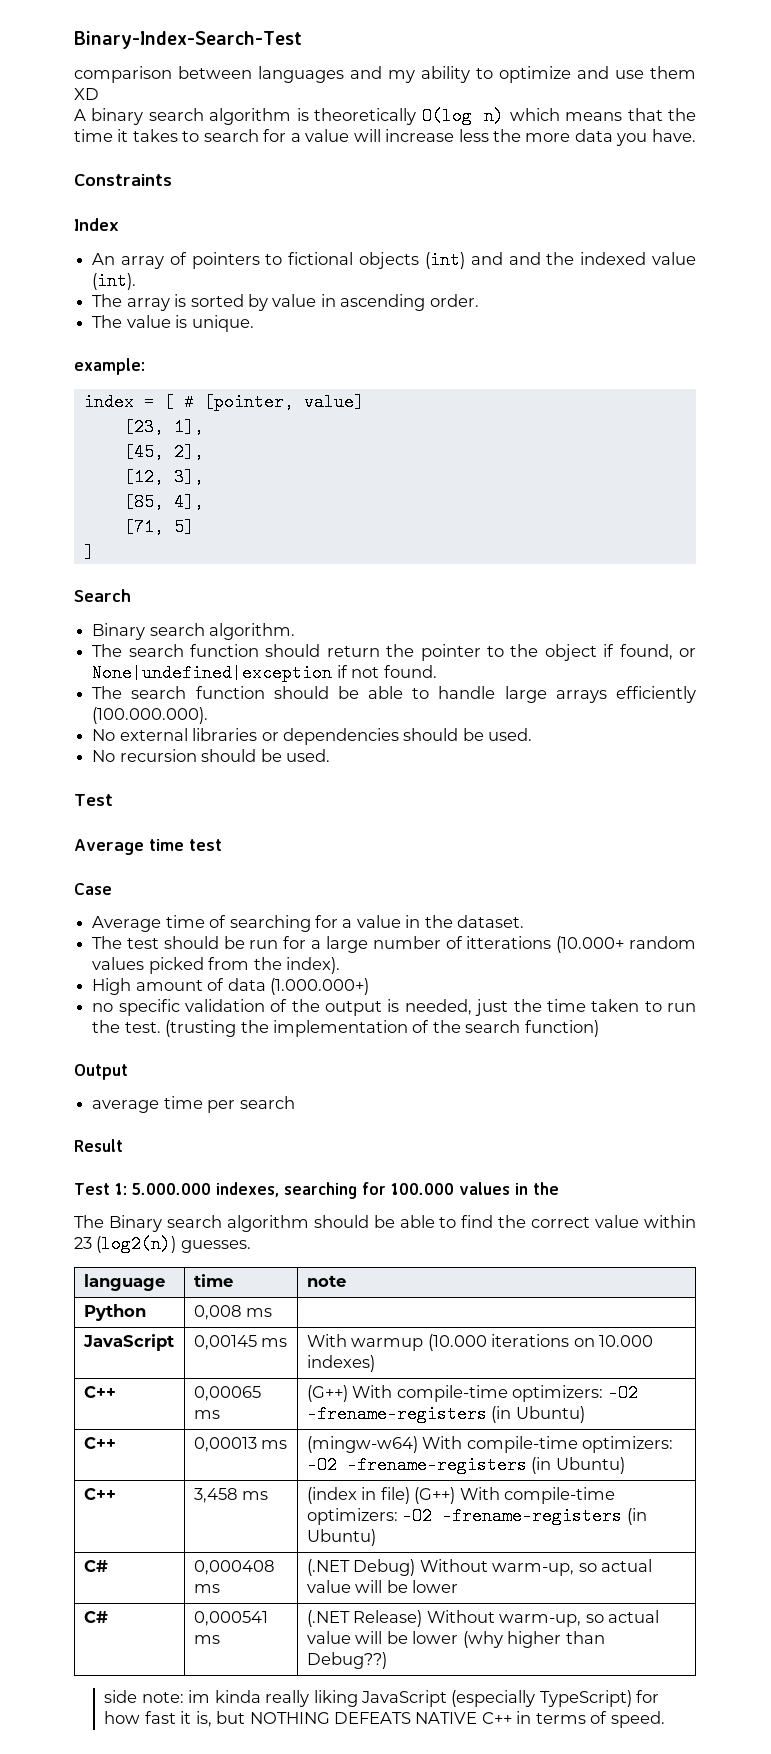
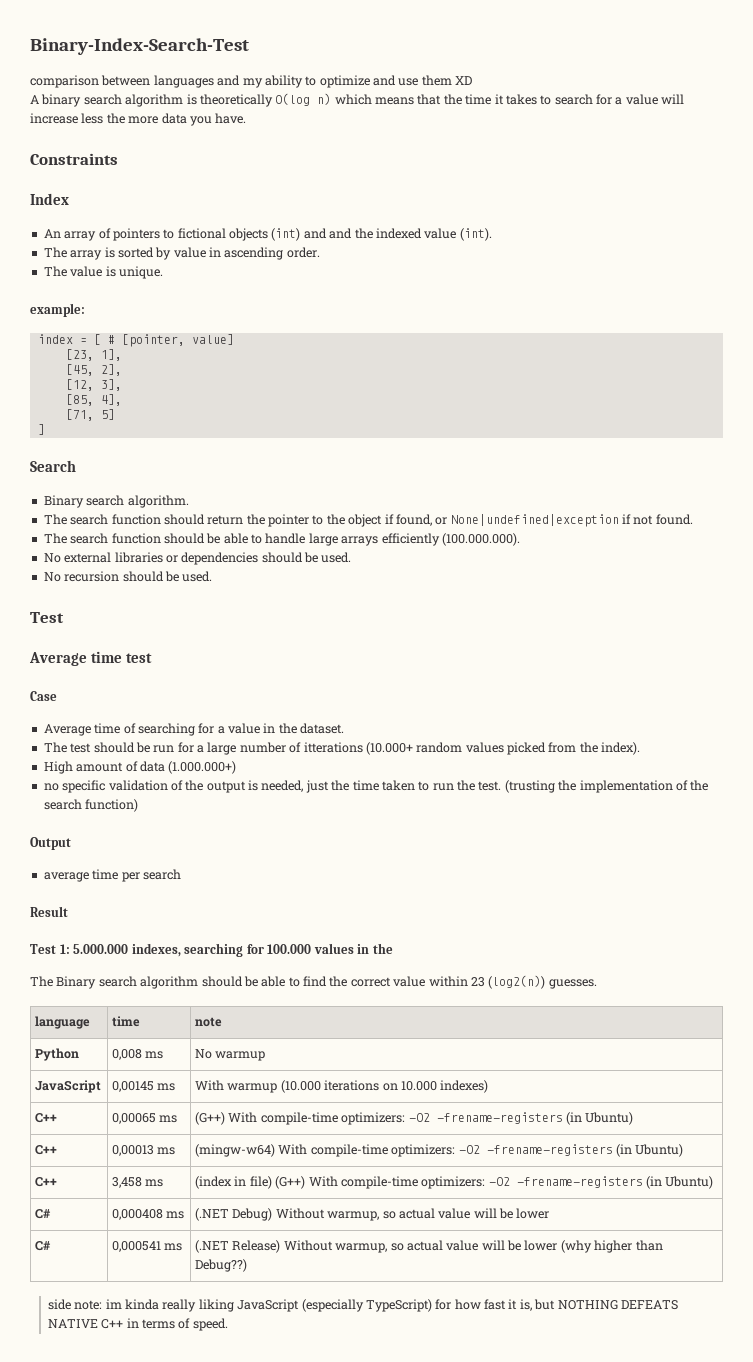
- Python | 0,008 ms |
+ Python | 0,008 ms | No warmup
- C# | 0,000408 ms | (.NET Debug) Without warm-up, so actual value will be lower
+ C# | 0,000408 ms | (.NET Debug) Without warmup, so actual value will be lower
- C# | 0,000541 ms | (.NET Release) Without warm-up, so actual value will be lower (why higher than Debug??)
+ C# | 0,000541 ms | (.NET Release) Without warmup, so actual value will be lower (why higher than Debug??)

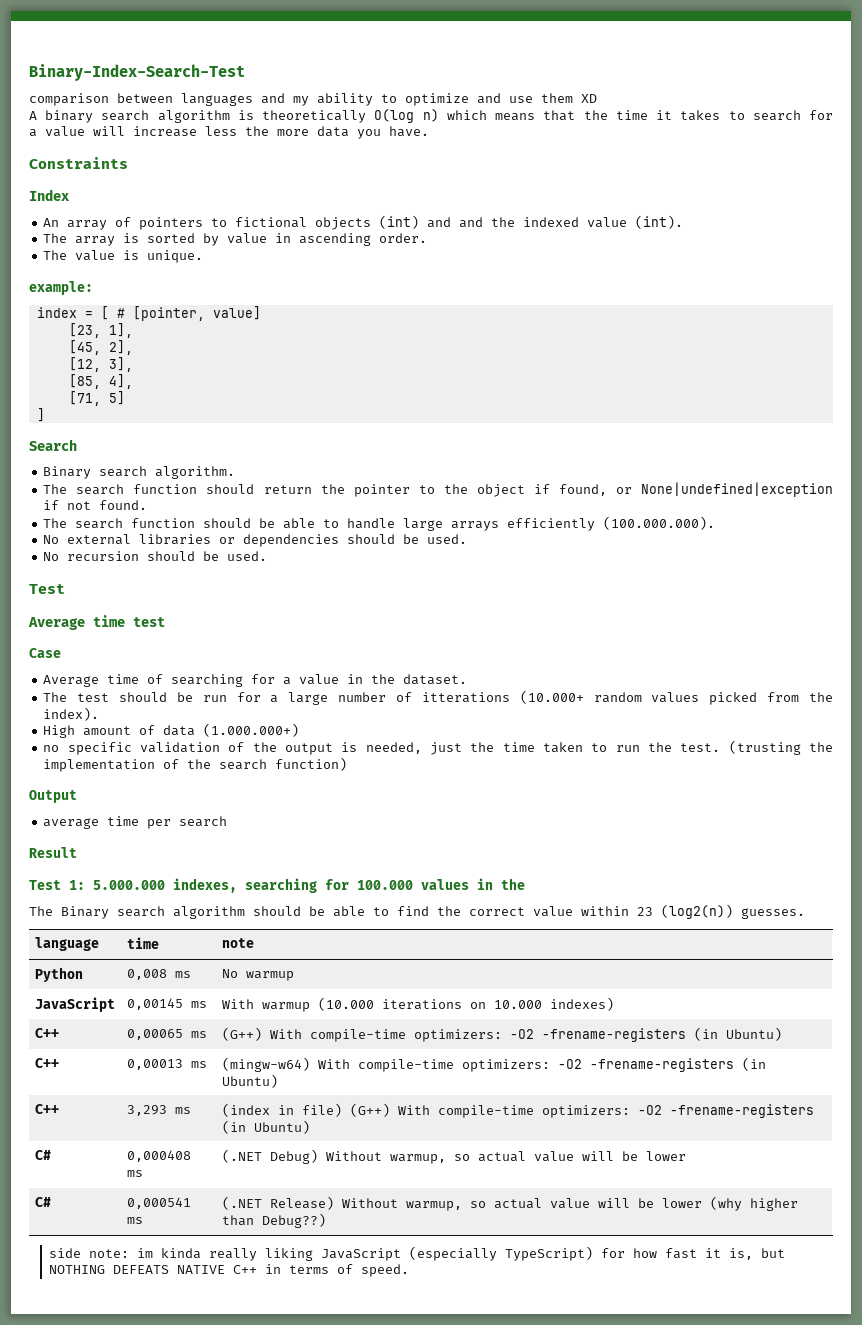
- C++ | 3,458 ms | (index in file) (G++) With compile-time optimizers: -O2 -frename-registers (in Ubuntu)
+ C++ | 3,293 ms | (index in file) (G++) With compile-time optimizers: -O2 -frename-registers (in Ubuntu)

